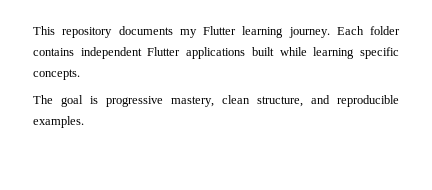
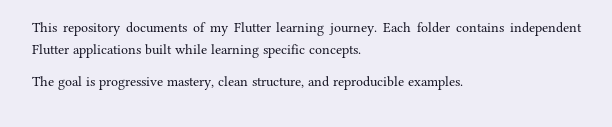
- This repository documents my Flutter learning journey.
+ This repository documents of my Flutter learning journey.

